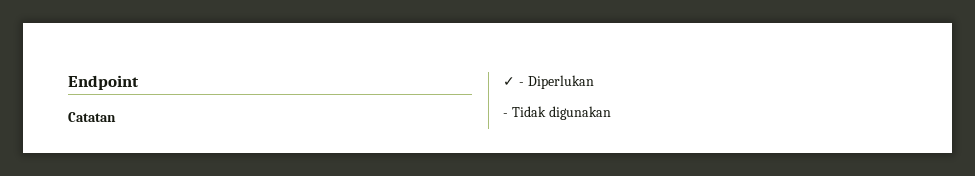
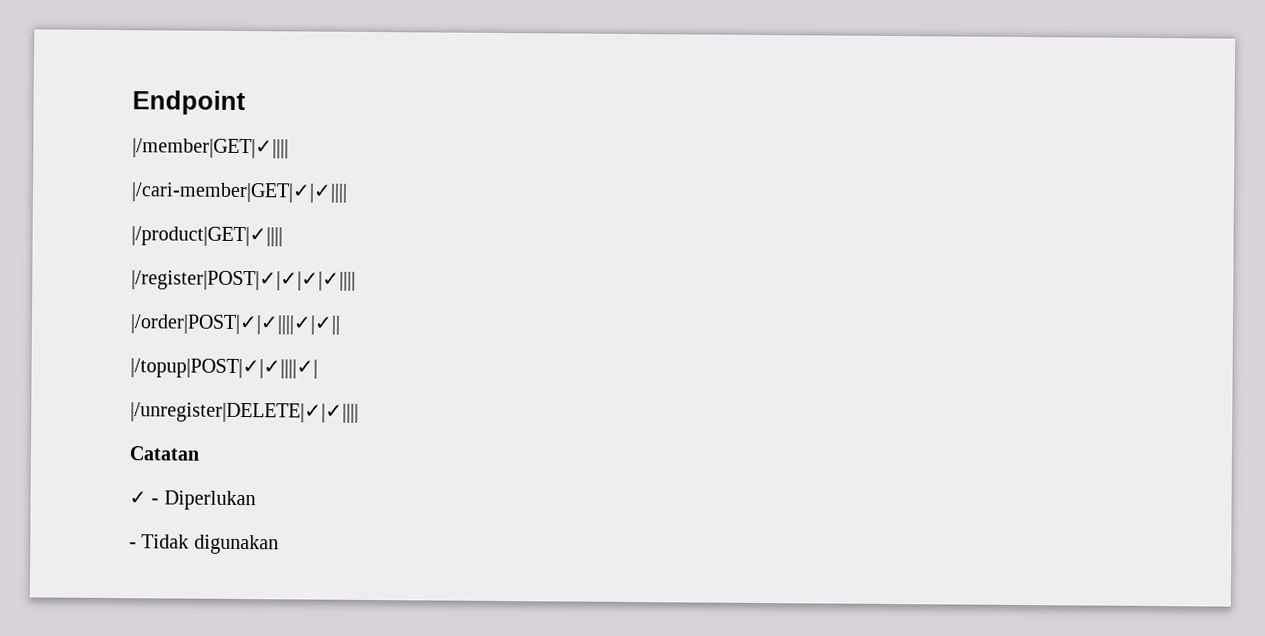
+ |/member|GET|✓||||
+ |/cari-member|GET|✓|✓||||
+ |/product|GET|✓||||
+ |/register|POST|✓|✓|✓|✓||||
+ |/order|POST|✓|✓||||✓|✓||
+ |/topup|POST|✓|✓||||✓|
+ |/unregister|DELETE|✓|✓||||

